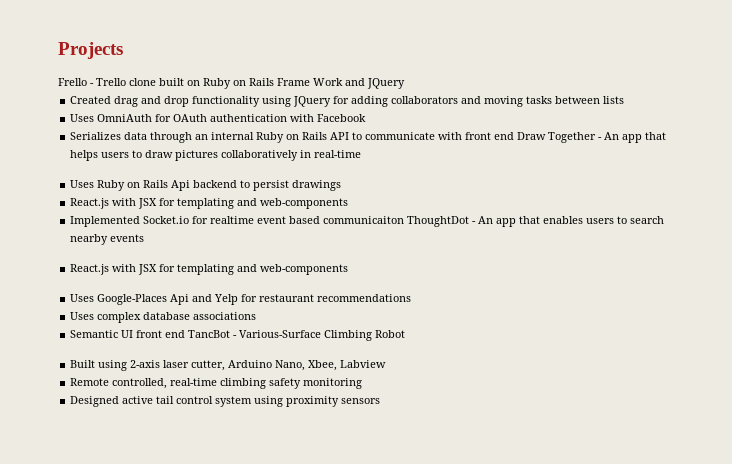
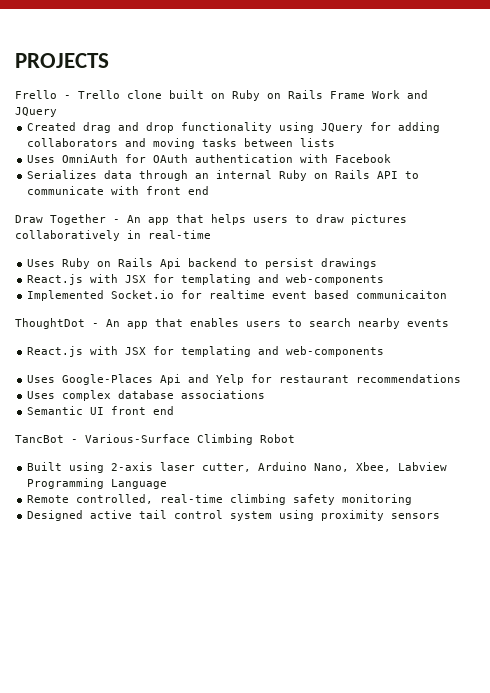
- Projects
+ PROJECTS
- Serializes data through an internal Ruby on Rails API to communicate with front end Draw Together - An app that helps users to draw pictures collaboratively in real-time
+ Serializes data through an internal Ruby on Rails API to communicate with front end
+ Draw Together - An app that helps users to draw pictures collaboratively in real-time
- Implemented Socket.io for realtime event based communicaiton ThoughtDot - An app that enables users to search nearby events
+ Implemented Socket.io for realtime event based communicaiton
+ ThoughtDot - An app that enables users to search nearby events
- Semantic UI front end TancBot - Various-Surface Climbing Robot
+ Semantic UI front end
+ TancBot - Various-Surface Climbing Robot
- Built using 2-axis laser cutter, Arduino Nano, Xbee, Labview
+ Built using 2-axis laser cutter, Arduino Nano, Xbee, Labview Programming Language

